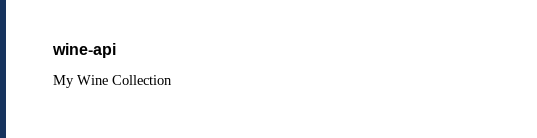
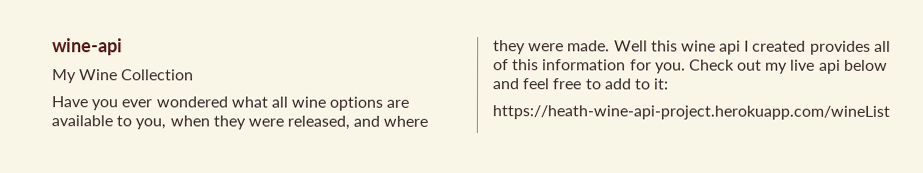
+ Have you ever wondered what all wine options are available to you, when they were released, and where they were made. Well this wine api I created provides all of this information for you. Check out my live api below and feel free to add to it:
+ https://heath-wine-api-project.herokuapp.com/wineList

